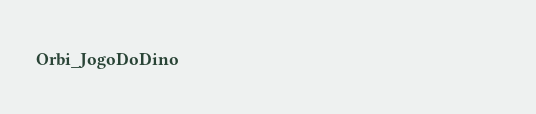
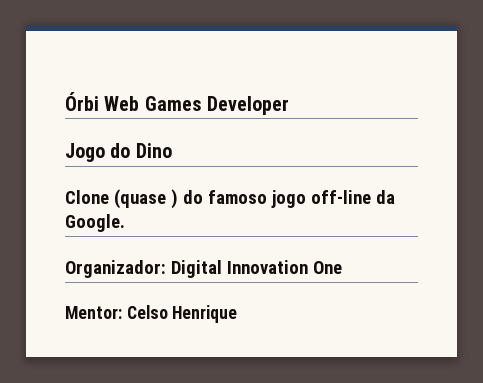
- Orbi_JogoDoDino
+ Órbi Web Games Developer
+ Jogo do Dino
+ Clone (quase ) do famoso jogo off-line da Google.
+ Organizador: Digital Innovation One
+ Mentor: Celso Henrique

